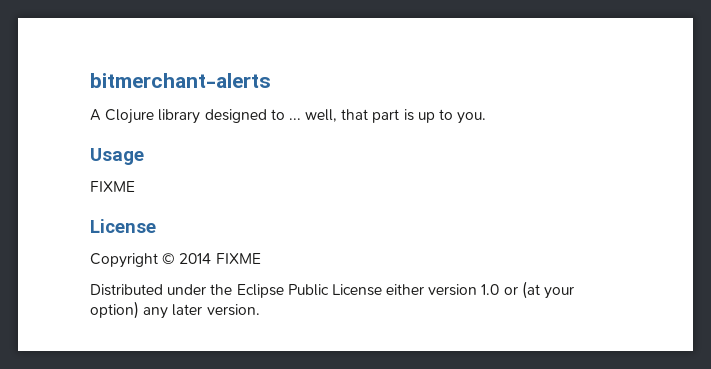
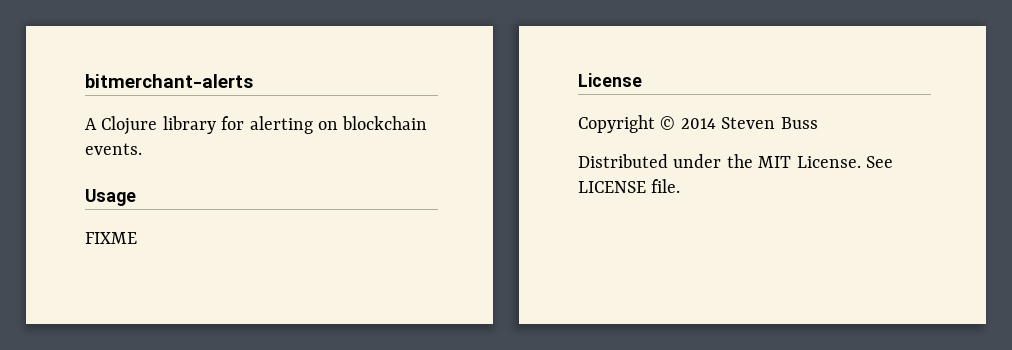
- A Clojure library designed to ... well, that part is up to you.
+ A Clojure library for alerting on blockchain events.
- Copyright © 2014 FIXME
+ Copyright © 2014 Steven Buss
- Distributed under the Eclipse Public License either version 1.0 or (at your option) any later version.
+ Distributed under the MIT License. See LICENSE file.

